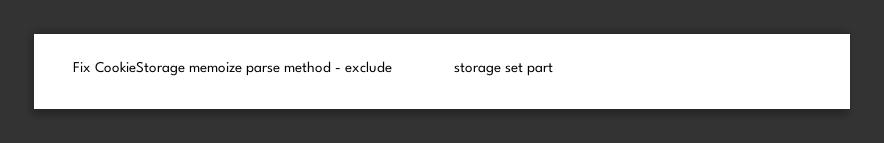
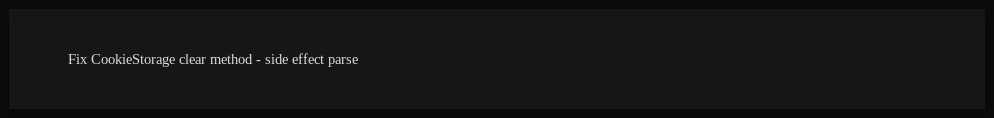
- Fix CookieStorage memoize parse method - exclude storage set part
+ Fix CookieStorage clear method - side effect parse

